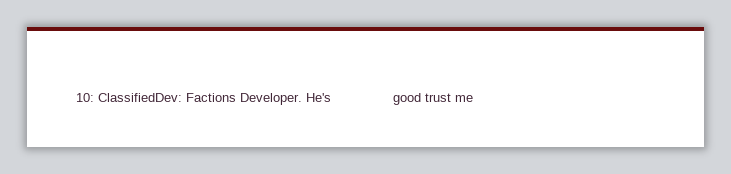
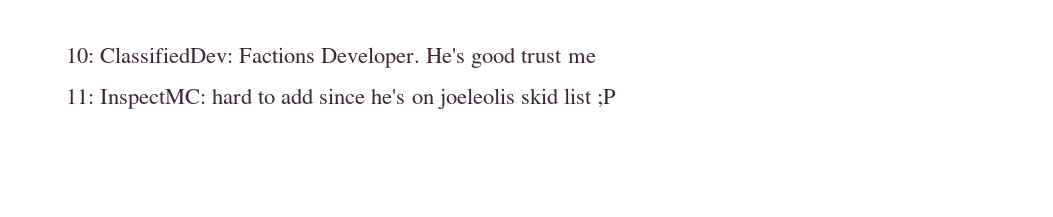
+ 11: InspectMC: hard to add since he's on joeleolis skid list ;P

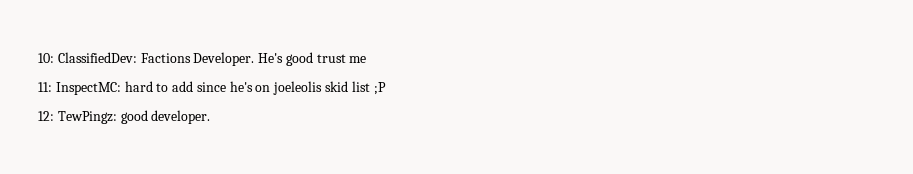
+ 12: TewPingz: good developer.

